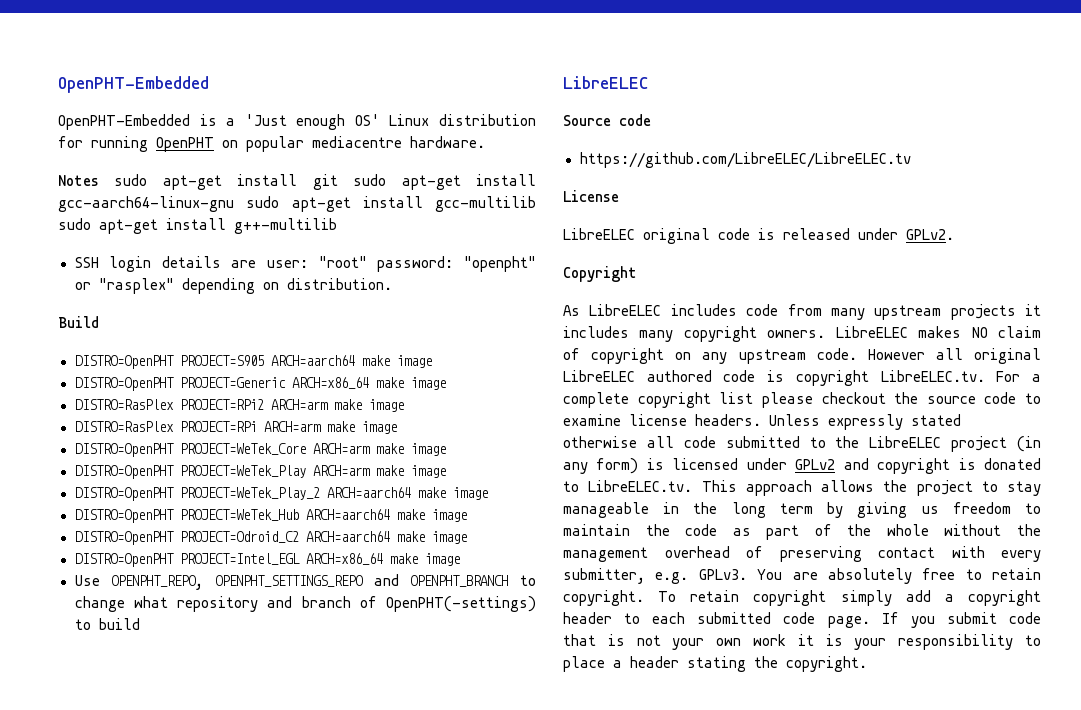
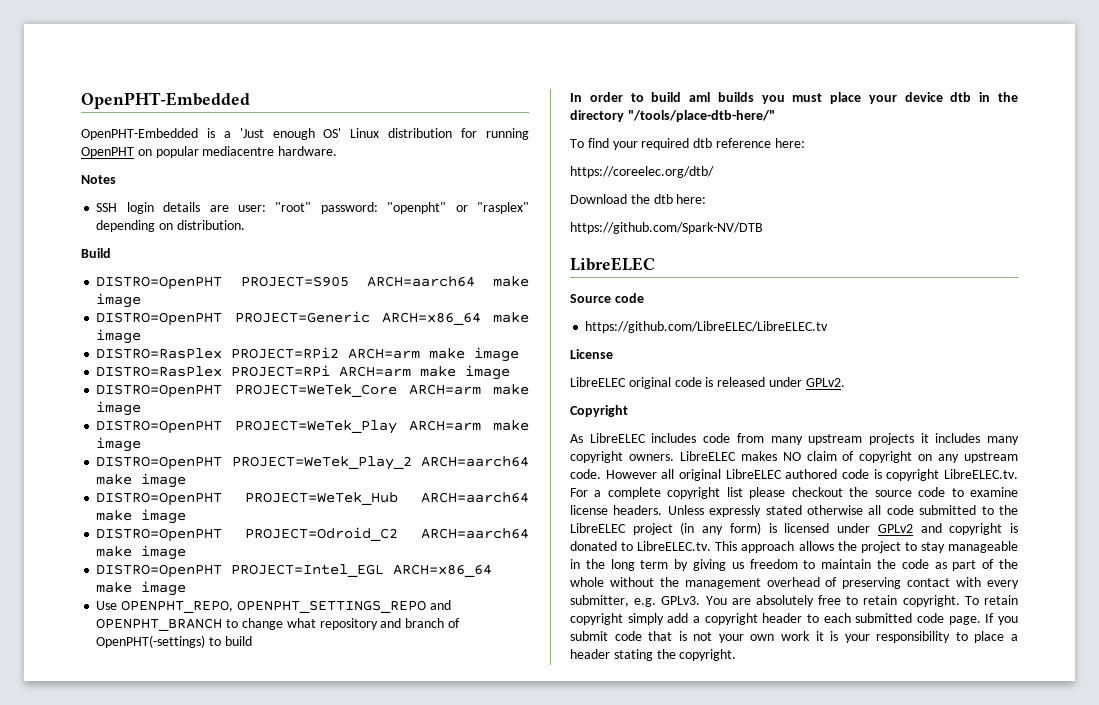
- Notes sudo apt-get install git sudo apt-get install gcc-aarch64-linux-gnu sudo apt-get install gcc-multilib sudo apt-get install g++-multilib
+ Notes
+ In order to build aml builds you must place your device dtb in the directory "/tools/place-dtb-here/"
+ To find your required dtb reference here:
+ https://coreelec.org/dtb/
+ Download the dtb here:
+ https://github.com/Spark-NV/DTB

